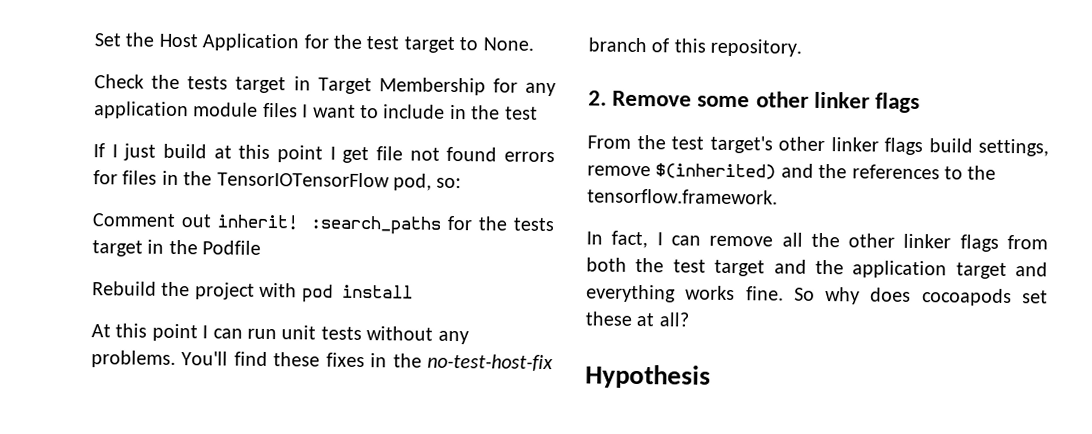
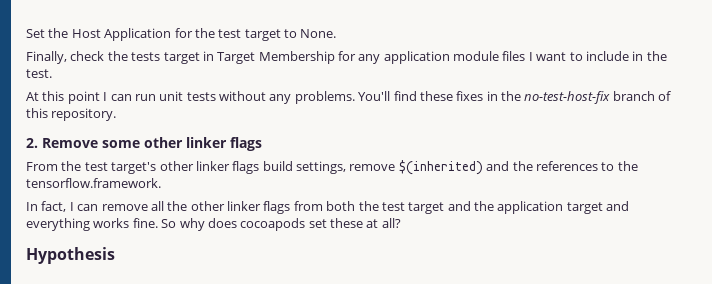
- Check the tests target in Target Membership for any application module files I want to include in the test
- If I just build at this point I get file not found errors for files in the TensorIOTensorFlow pod, so:
- Comment out inherit! :search_paths for the tests target in the Podfile
- Rebuild the project with pod install
+ Finally, check the tests target in Target Membership for any application module files I want to include in the test.

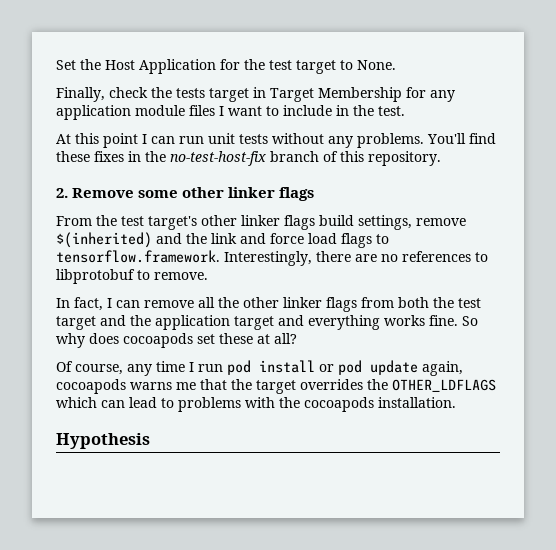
- From the test target's other linker flags build settings, remove $(inherited) and the references to the tensorflow.framework.
+ From the test target's other linker flags build settings, remove $(inherited) and the link and force load flags to tensorflow.framework. Interestingly, there are no references to libprotobuf to remove.
+ Of course, any time I run pod install or pod update again, cocoapods warns me that the target overrides the OTHER_LDFLAGS which can lead to problems with the cocoapods installation.

